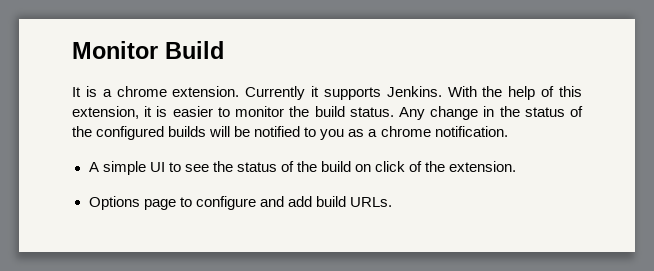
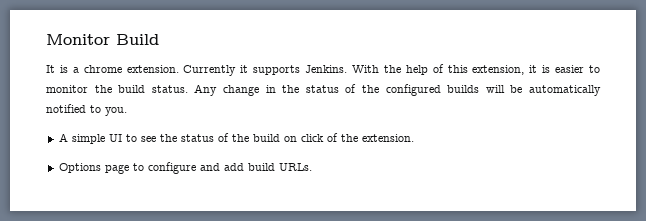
- Any change in the status of the configured builds will be notified to you as a chrome notification.
+ Any change in the status of the configured builds will be automatically notified to you.

